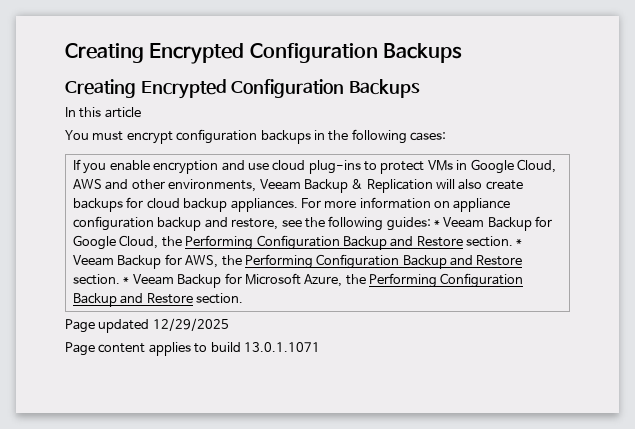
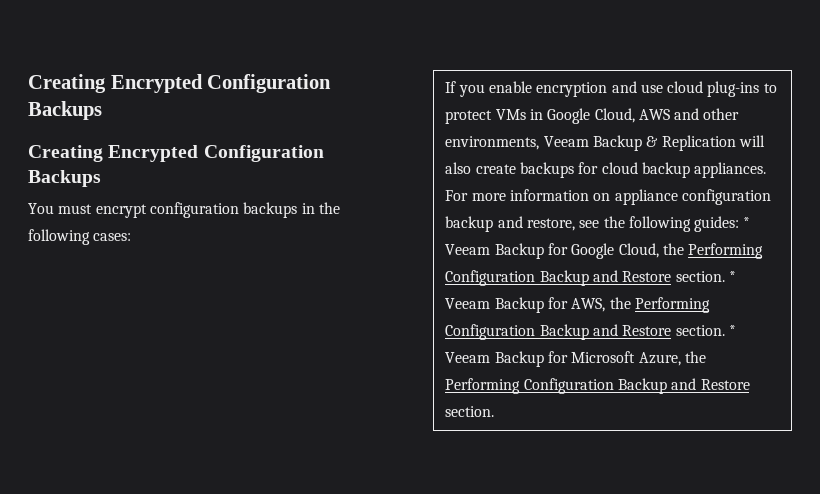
- In this article
- Page updated 12/29/2025
- Page content applies to build 13.0.1.1071

